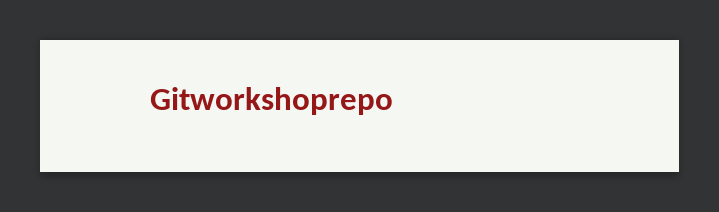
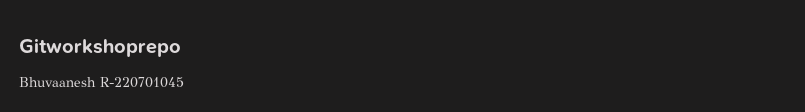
+ Bhuvaanesh R-220701045

